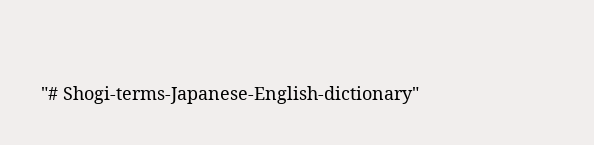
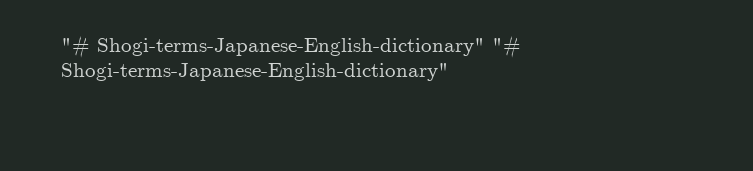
- "# Shogi-terms-Japanese-English-dictionary"
+ "# Shogi-terms-Japanese-English-dictionary" "# Shogi-terms-Japanese-English-dictionary"

